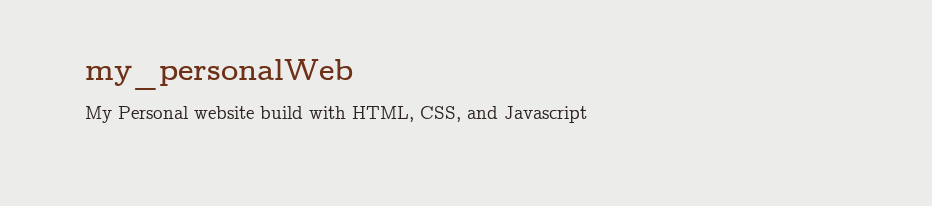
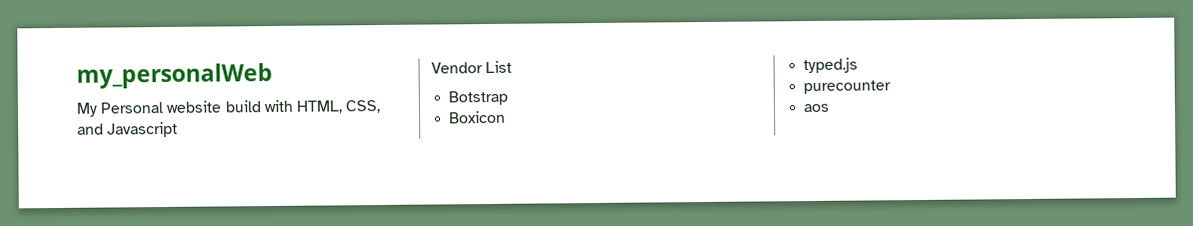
+ Vendor List
+ Botstrap
+ Boxicon
+ typed.js
+ purecounter
+ aos

